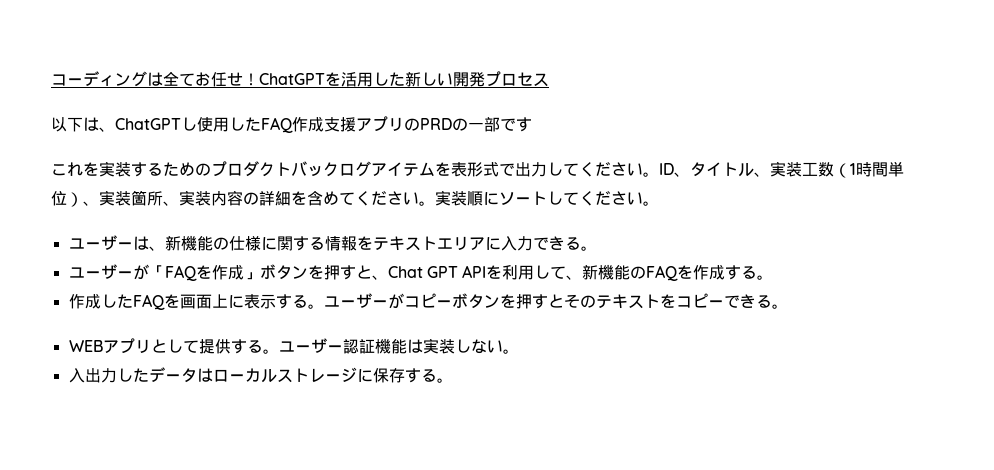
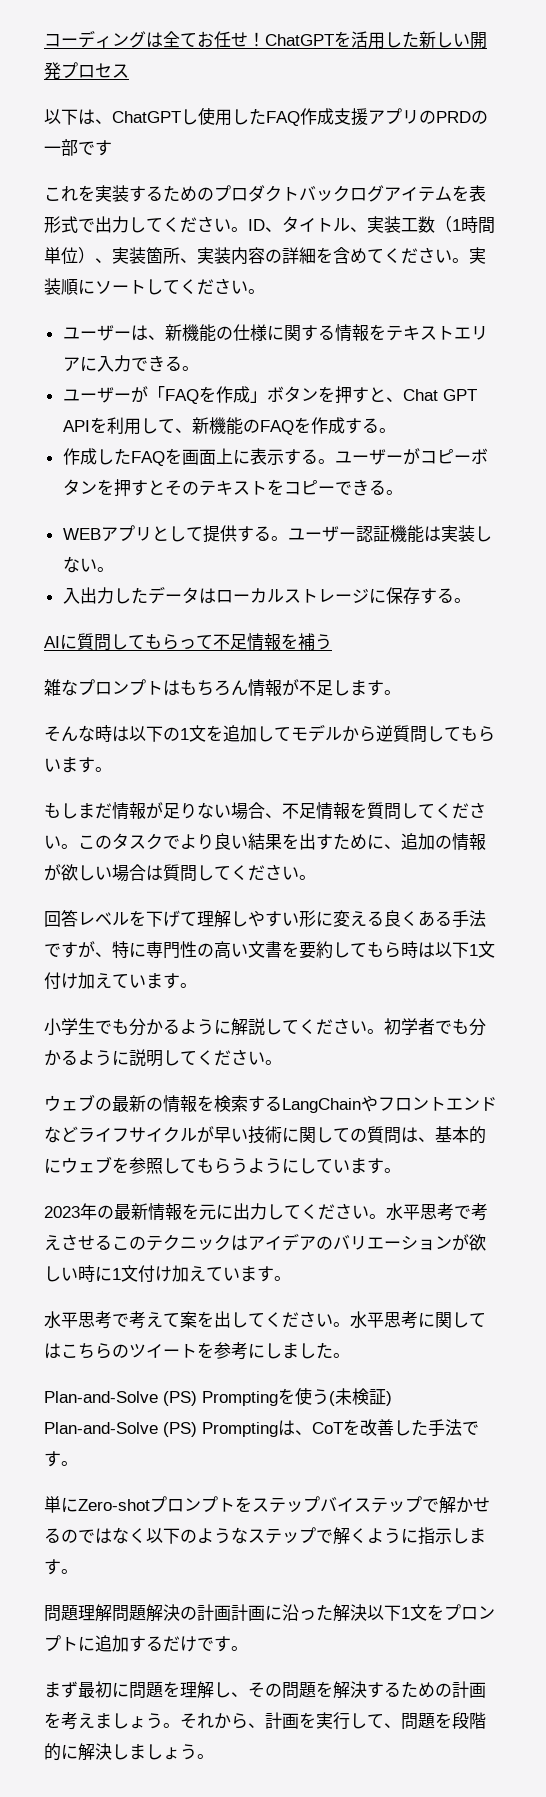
+ AIに質問してもらって不足情報を補う
+ 雑なプロンプトはもちろん情報が不足します。
+ そんな時は以下の1文を追加してモデルから逆質問してもらいます。
+ もしまだ情報が足りない場合、不足情報を質問してください。このタスクでより良い結果を出すために、追加の情報が欲しい場合は質問してください。
+ 回答レベルを下げて理解しやすい形に変える良くある手法ですが、特に専門性の高い文書を要約してもら時は以下1文付け加えています。
+ 小学生でも分かるように解説してください。初学者でも分かるように説明してください。
+ ウェブの最新の情報を検索するLangChainやフロントエンドなどライフサイクルが早い技術に関しての質問は、基本的にウェブを参照してもらうようにしています。
+ 2023年の最新情報を元に出力してください。水平思考で考えさせるこのテクニックはアイデアのバリエーションが欲しい時に1文付け加えています。
+ 水平思考で考えて案を出してください。水平思考に関してはこちらのツイートを参考にしました。
+ Plan-and-Solve (PS) Promptingを使う(未検証) Plan-and-Solve (PS) Promptingは、CoTを改善した手法です。
+ 単にZero-shotプロンプトをステップバイステップで解かせるのではなく以下のようなステップで解くように指示します。
+ 問題理解問題解決の計画計画に沿った解決以下1文をプロンプトに追加するだけです。
+ まず最初に問題を理解し、その問題を解決するための計画を考えましょう。それから、計画を実行して、問題を段階的に解決しましょう。

